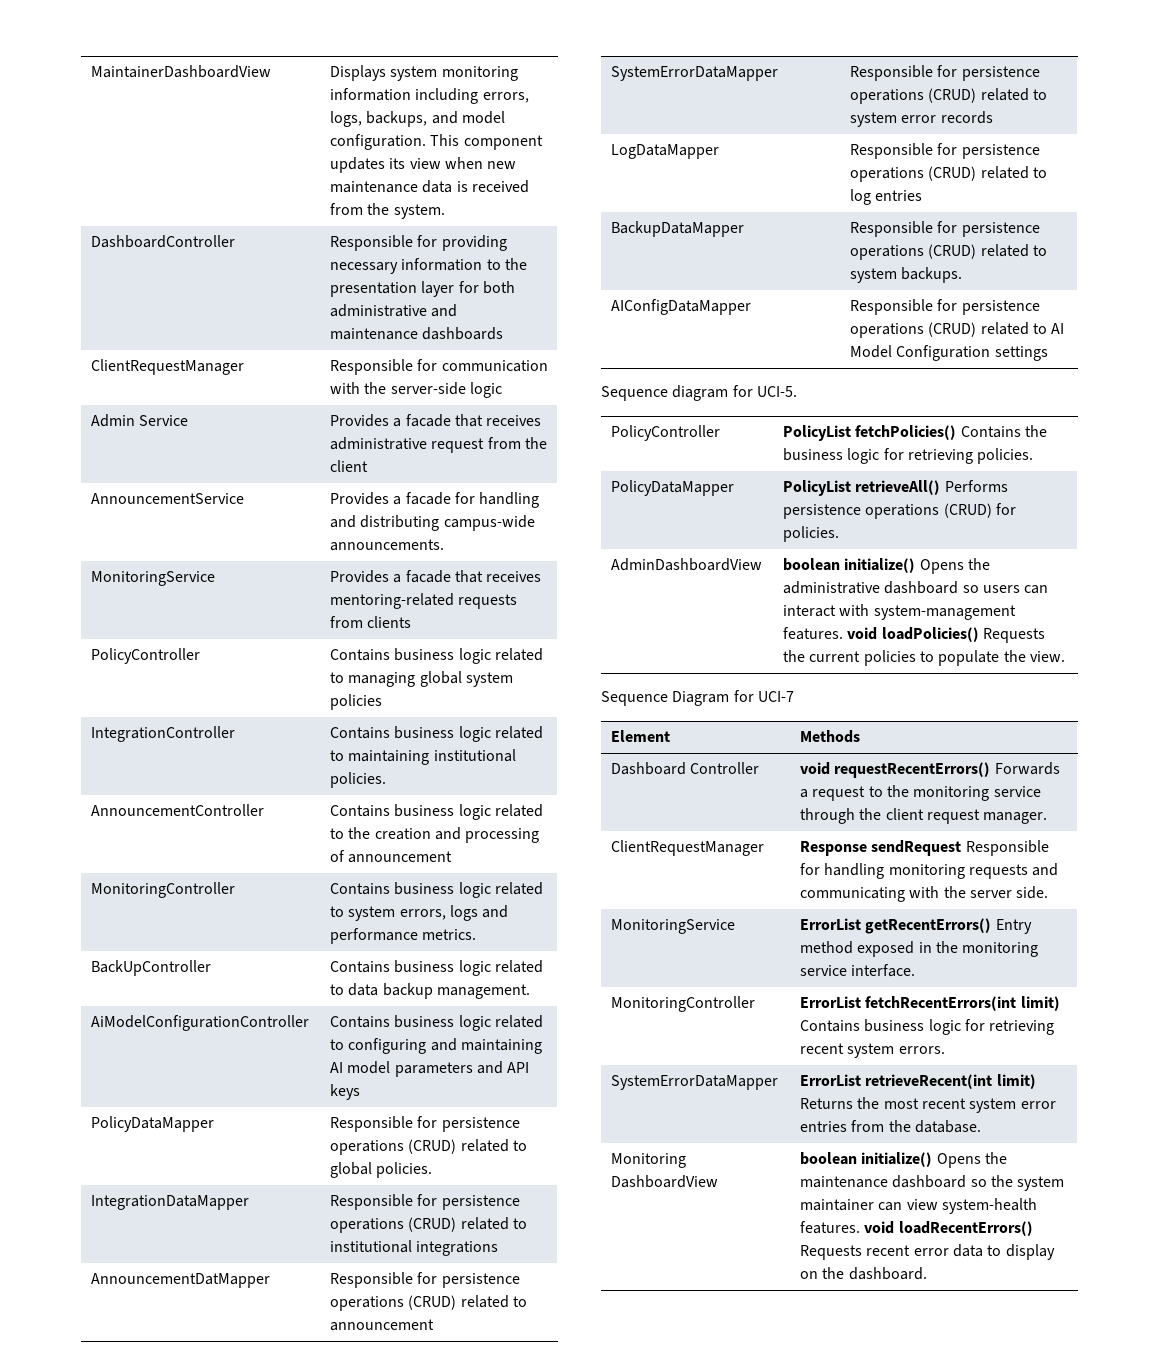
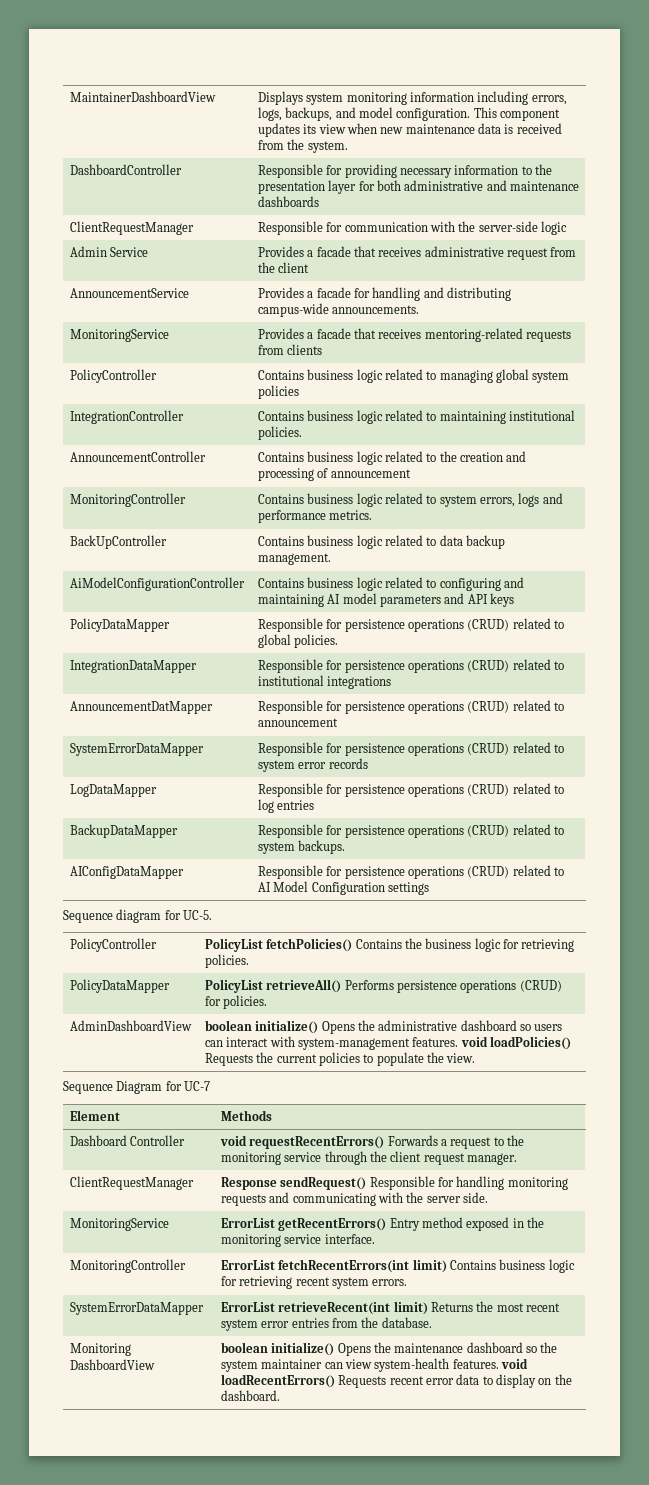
- Sequence diagram for UCI-5.
+ Sequence diagram for UC-5.
- Sequence Diagram for UCI-7
+ Sequence Diagram for UC-7
- ClientRequestManager | Response sendRequest Responsible for handling monitoring requests and communicating with the server side.
+ ClientRequestManager | Response sendRequest() Responsible for handling monitoring requests and communicating with the server side.

